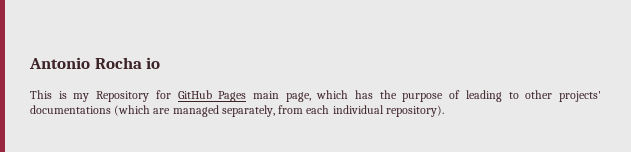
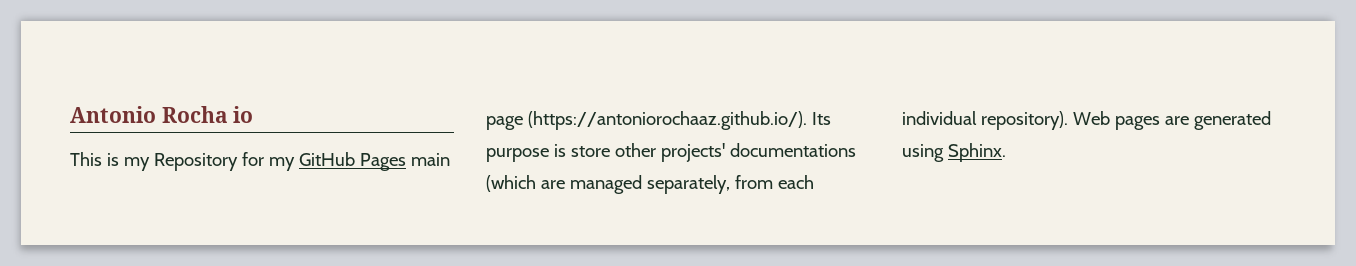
- This is my Repository for GitHub Pages main page, which has the purpose of leading to other projects' documentations (which are managed separately, from each individual repository).
+ This is my Repository for my GitHub Pages main page (https://antoniorochaaz.github.io/). Its purpose is store other projects' documentations (which are managed separately, from each individual repository).
+ Web pages are generated using Sphinx.

